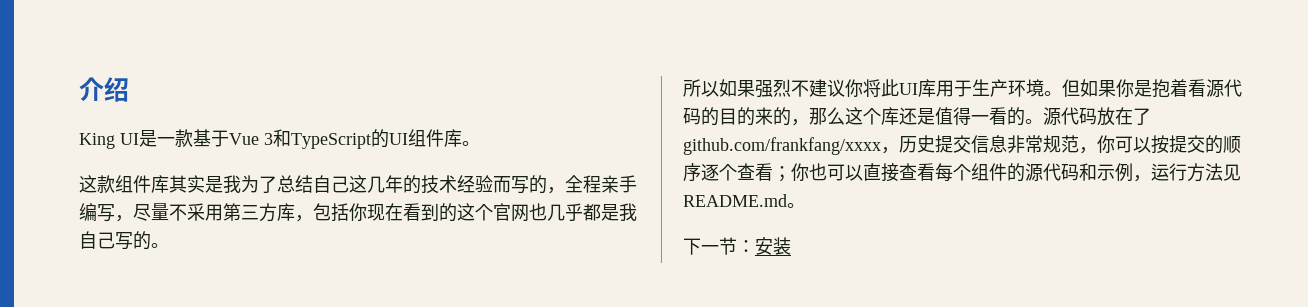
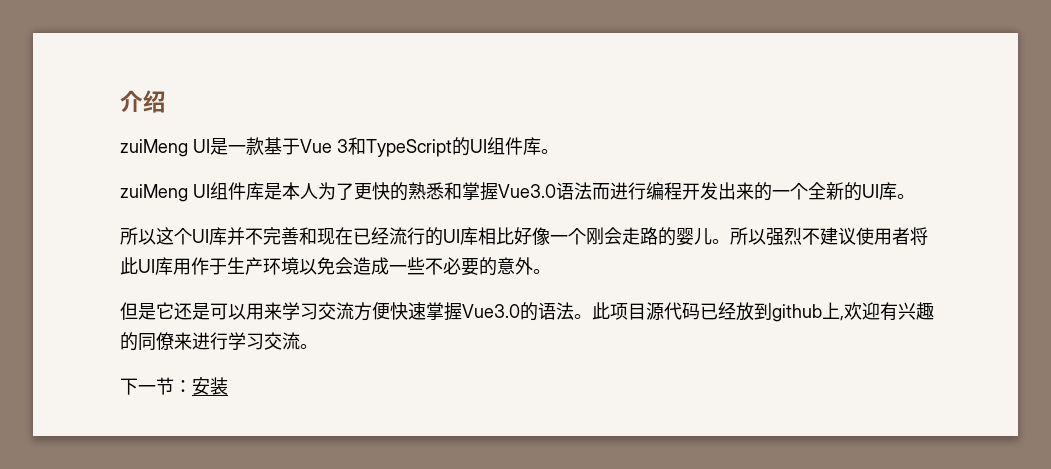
- King UI是一款基于Vue 3和TypeScript的UI组件库。
+ zuiMeng UI是一款基于Vue 3和TypeScript的UI组件库。
- 这款组件库其实是我为了总结自己这几年的技术经验而写的，全程亲手编写，尽量不采用第三方库，包括你现在看到的这个官网也几乎都是我自己写的。
- 所以如果强烈不建议你将此UI库用于生产环境。但如果你是抱着看源代码的目的来的，那么这个库还是值得一看的。源代码放在了github.com/frankfang/xxxx，历史提交信息非常规范，你可以按提交的顺序逐个查看；你也可以直接查看每个组件的源代码和示例，运行方法见README.md。
+ zuiMeng UI组件库是本人为了更快的熟悉和掌握Vue3.0语法而进行编程开发出来的一个全新的UI库。
+ 所以这个UI库并不完善和现在已经流行的UI库相比好像一个刚会走路的婴儿。所以强烈不建议使用者将此UI库用作于生产环境以免会造成一些不必要的意外。
+ 但是它还是可以用来学习交流方便快速掌握Vue3.0的语法。此项目源代码已经放到github上,欢迎有兴趣的同僚来进行学习交流。

